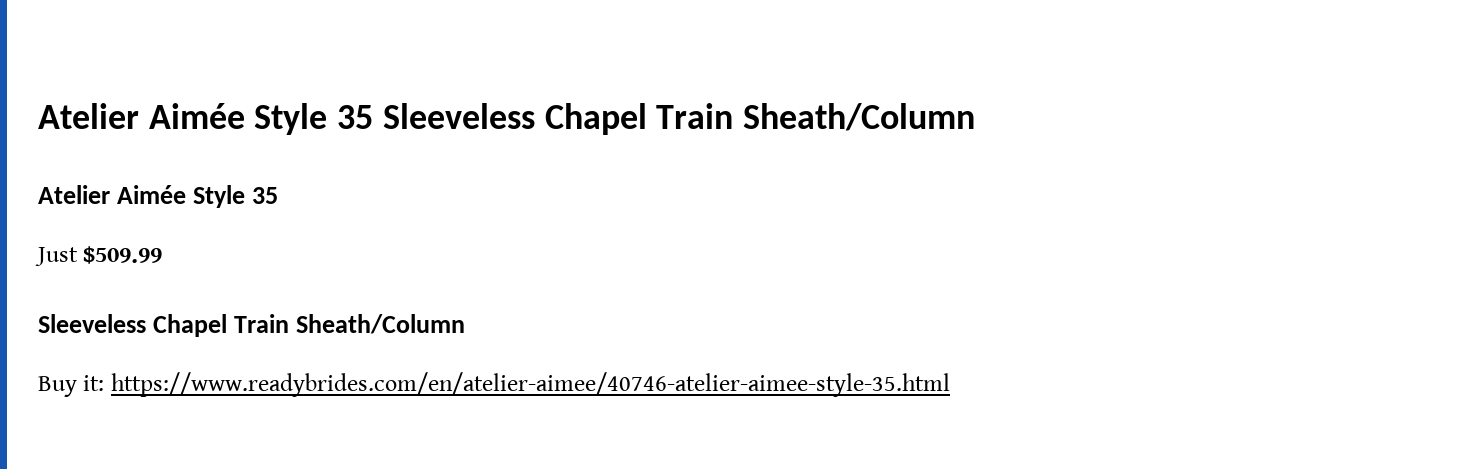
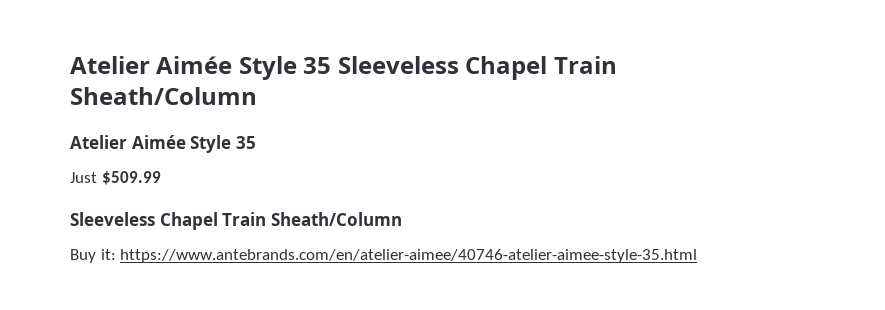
- Buy it: https://www.readybrides.com/en/atelier-aimee/40746-atelier-aimee-style-35.html
+ Buy it: https://www.antebrands.com/en/atelier-aimee/40746-atelier-aimee-style-35.html

